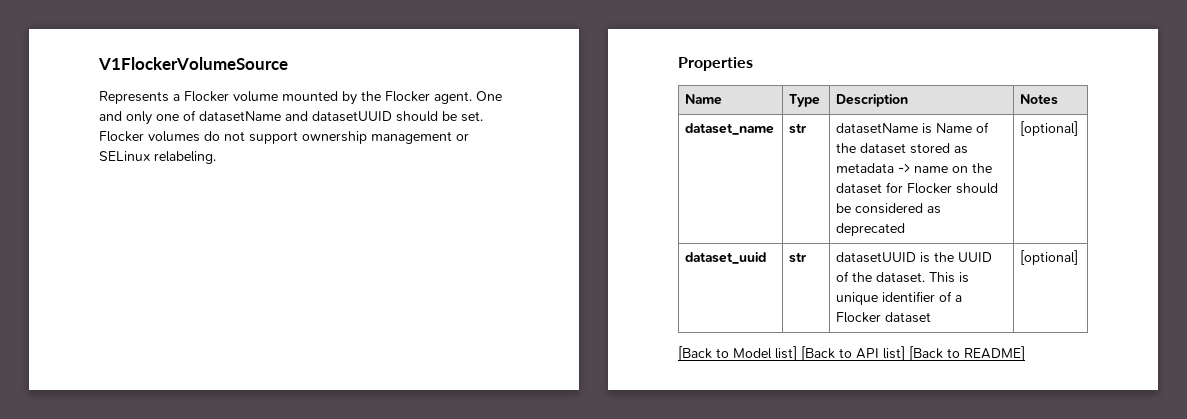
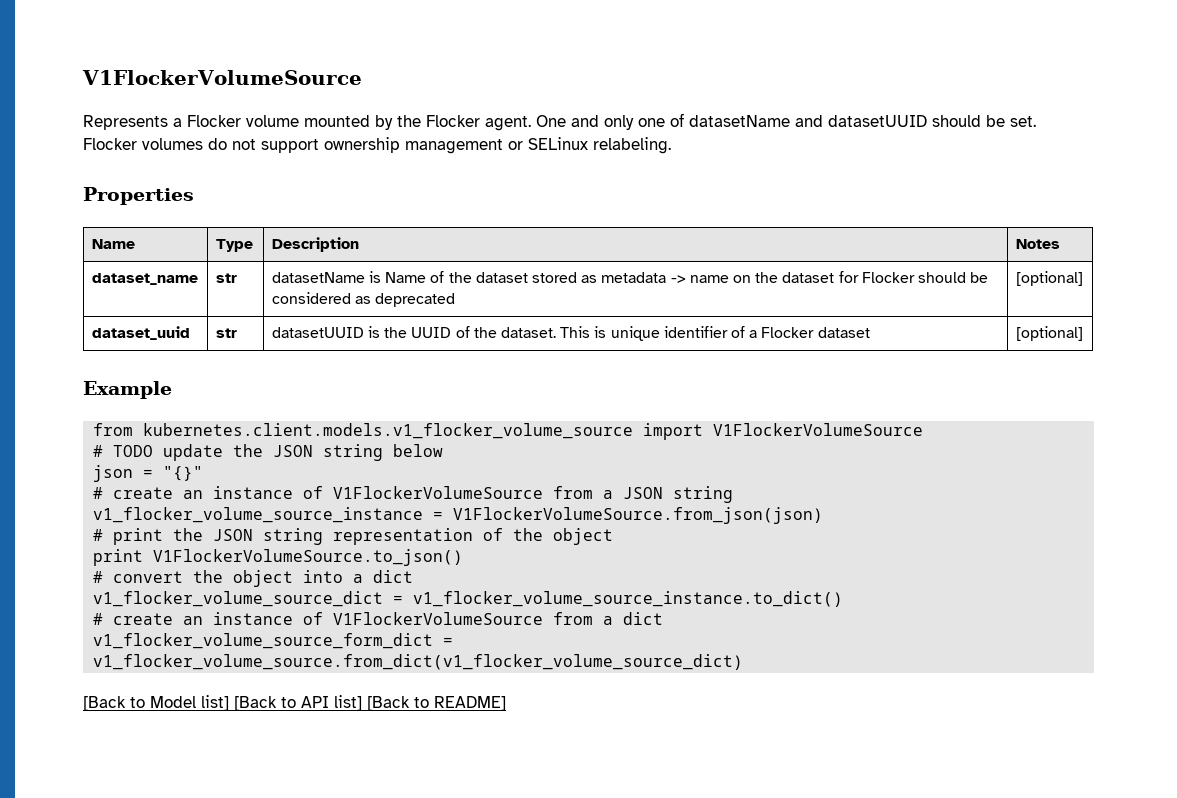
+ Example
+ from kubernetes.client.models.v1_flocker_volume_source import V1FlockerVolumeSource
+ # TODO update the JSON string below
+ json = "{}"
+ # create an instance of V1FlockerVolumeSource from a JSON string
+ v1_flocker_volume_source_instance = V1FlockerVolumeSource.from_json(json)
+ # print the JSON string representation of the object
+ print V1FlockerVolumeSource.to_json()
+ # convert the object into a dict
+ v1_flocker_volume_source_dict = v1_flocker_volume_source_instance.to_dict()
+ # create an instance of V1FlockerVolumeSource from a dict
+ v1_flocker_volume_source_form_dict = v1_flocker_volume_source.from_dict(v1_flocker_volume_source_dict)

